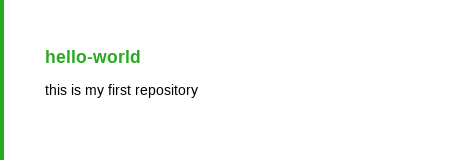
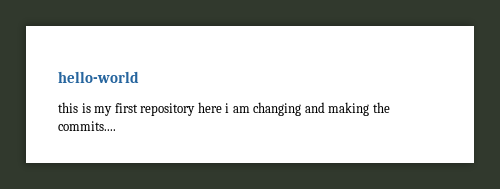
- this is my first repository
+ this is my first repository here i am changing and making the commits....

